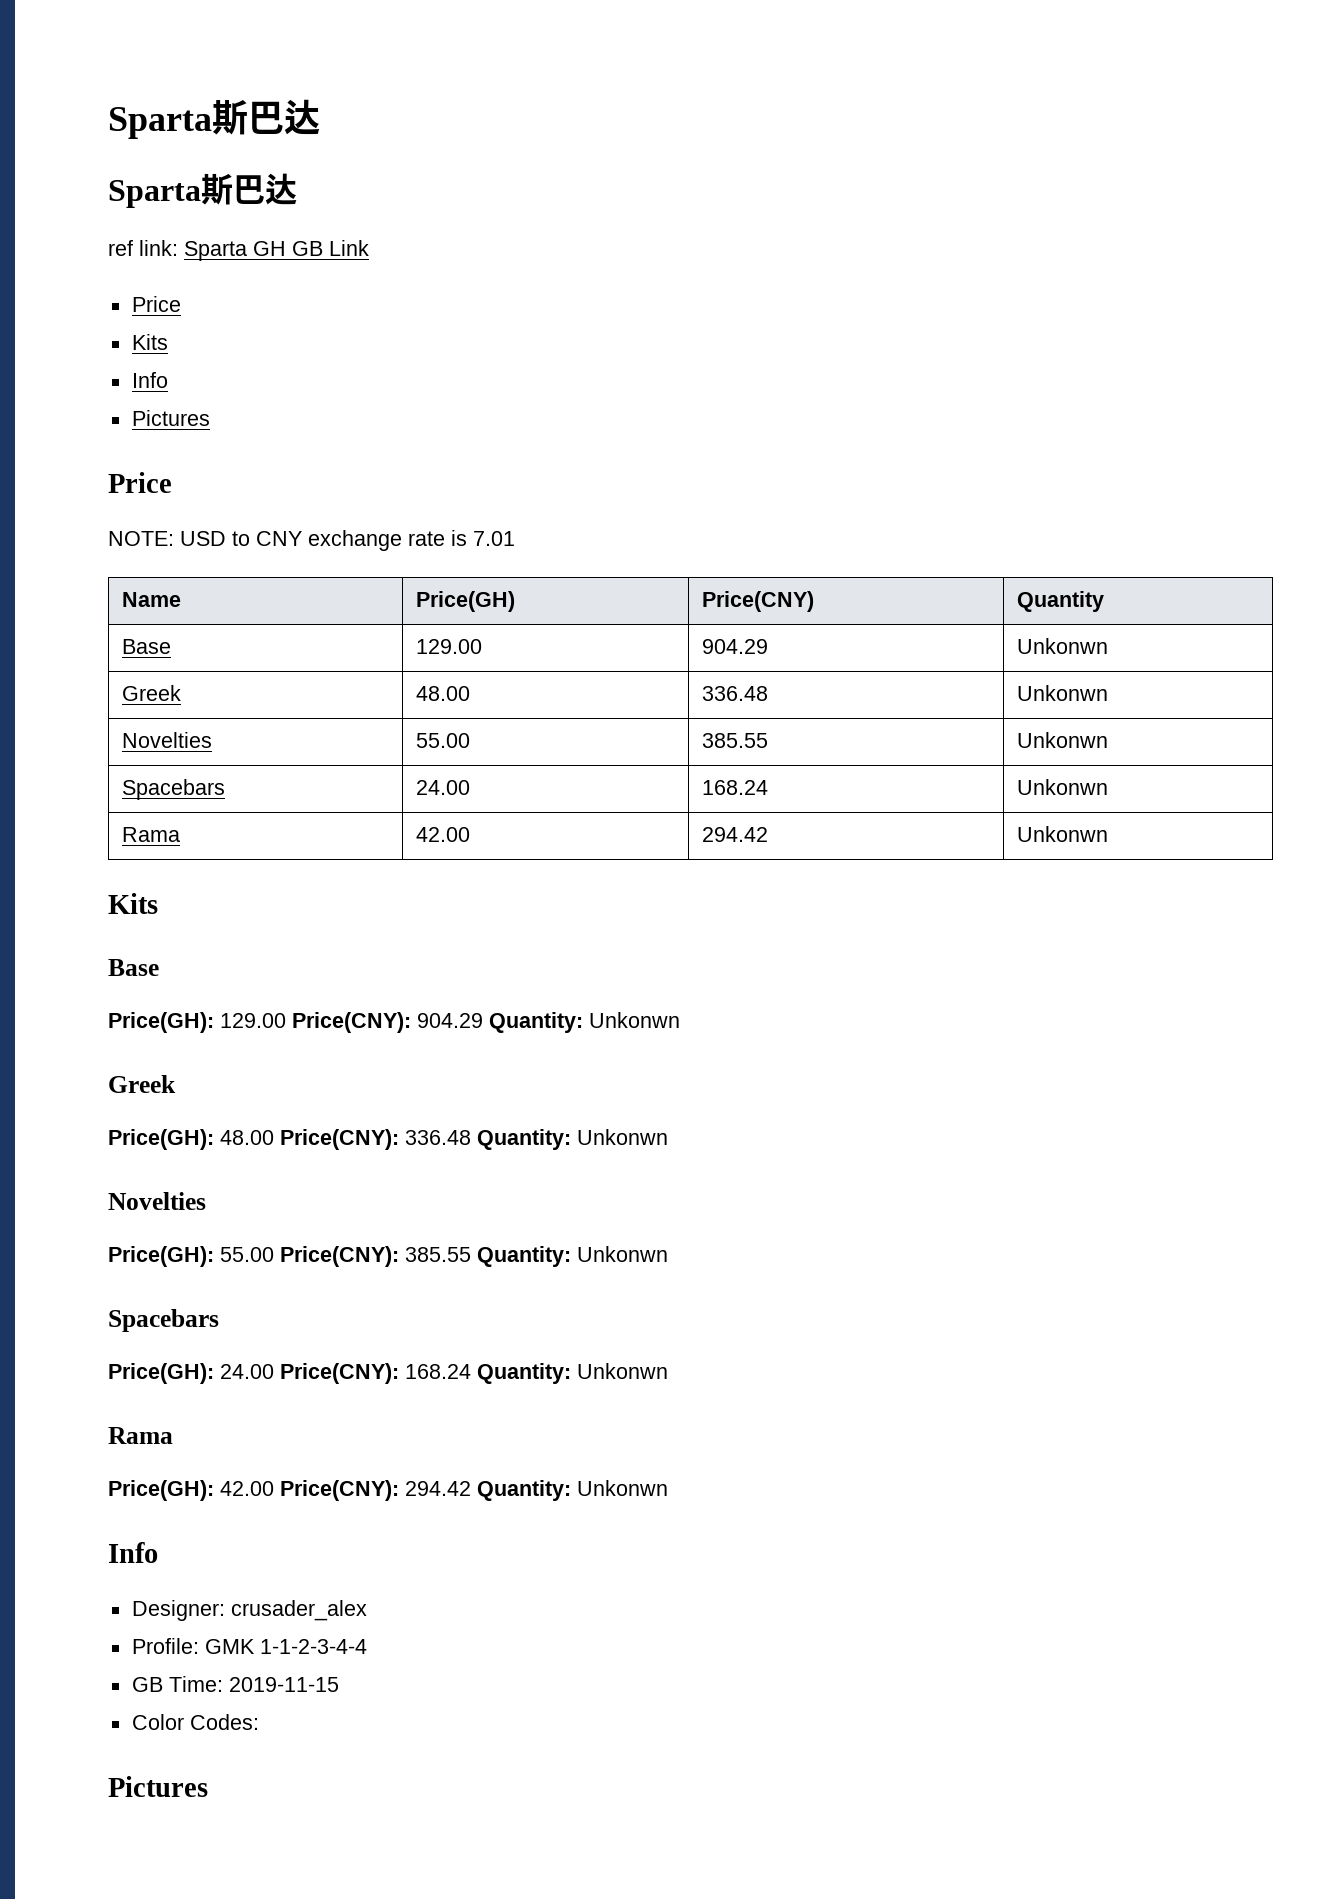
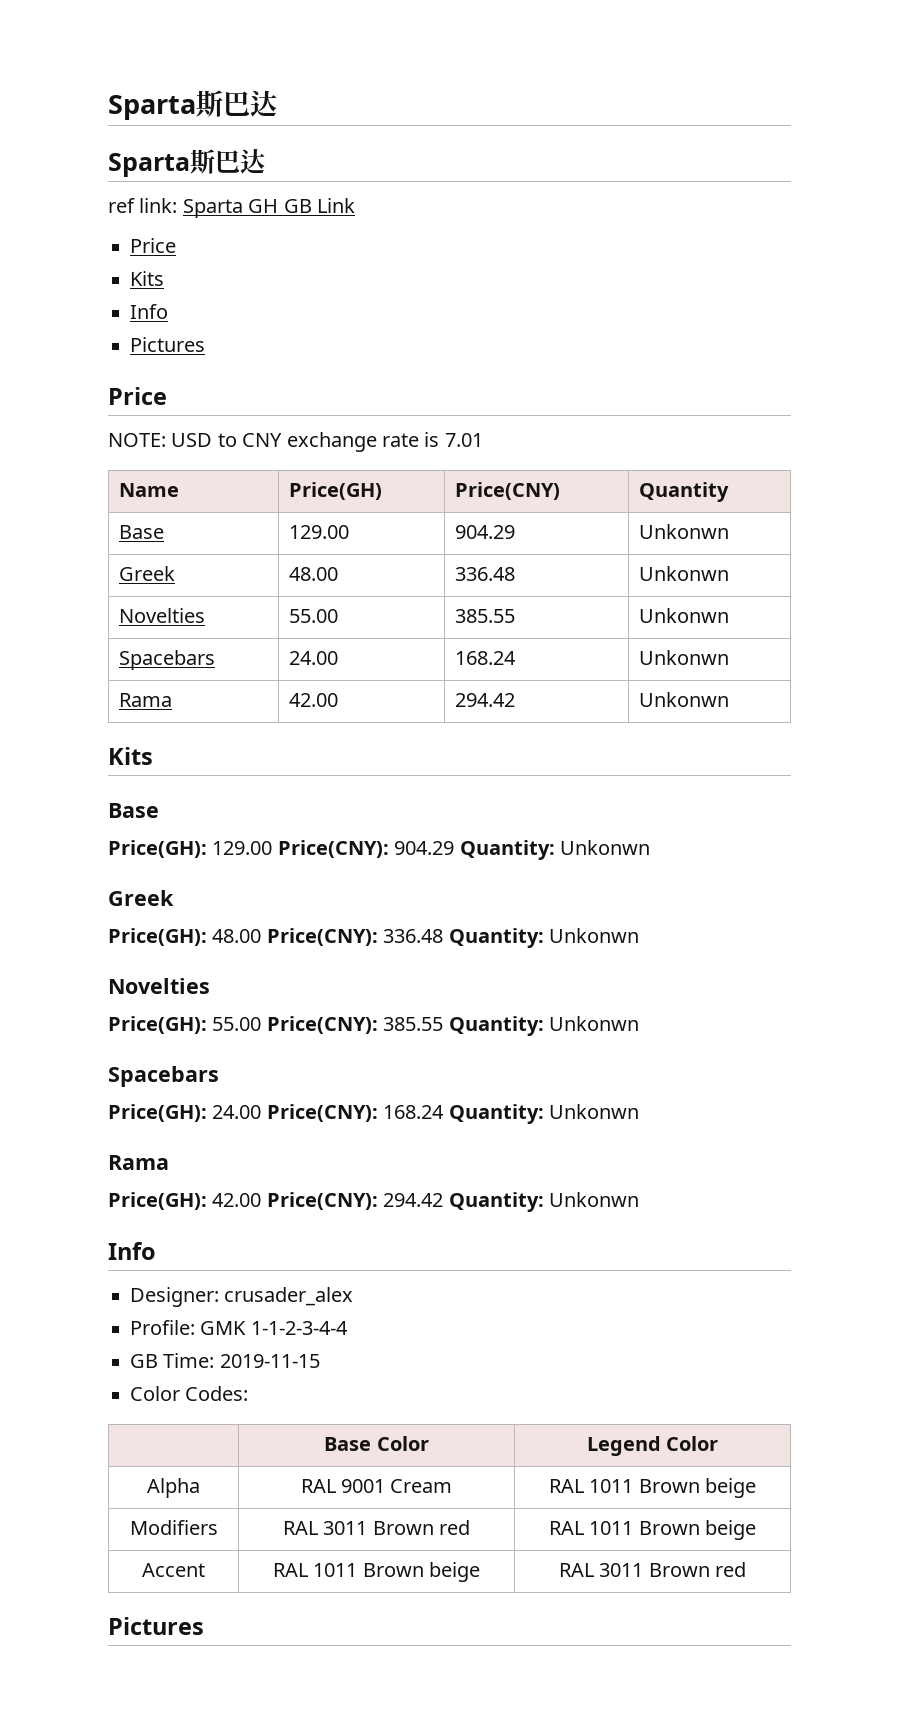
+ | Base Color | Legend Color
+ Alpha | RAL 9001 Cream | RAL 1011 Brown beige
+ Modifiers | RAL 3011 Brown red | RAL 1011 Brown beige
+ Accent | RAL 1011 Brown beige | RAL 3011 Brown red

